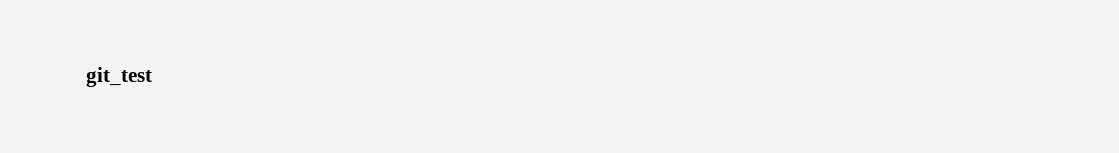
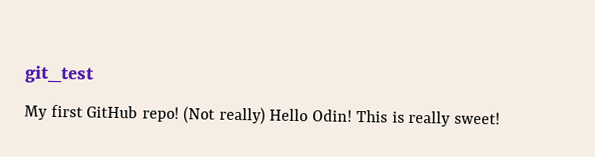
+ My first GitHub repo! (Not really) Hello Odin! This is really sweet!

